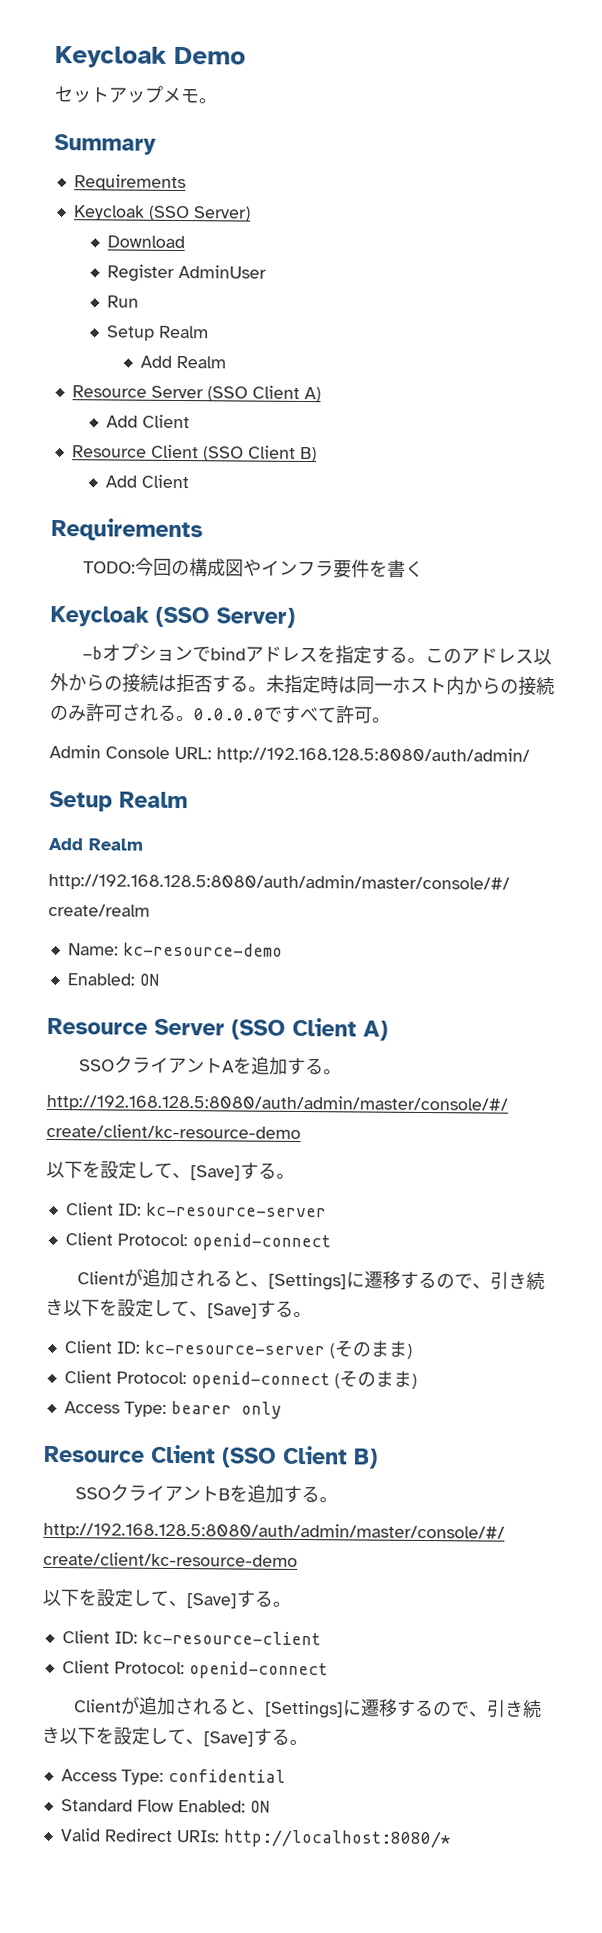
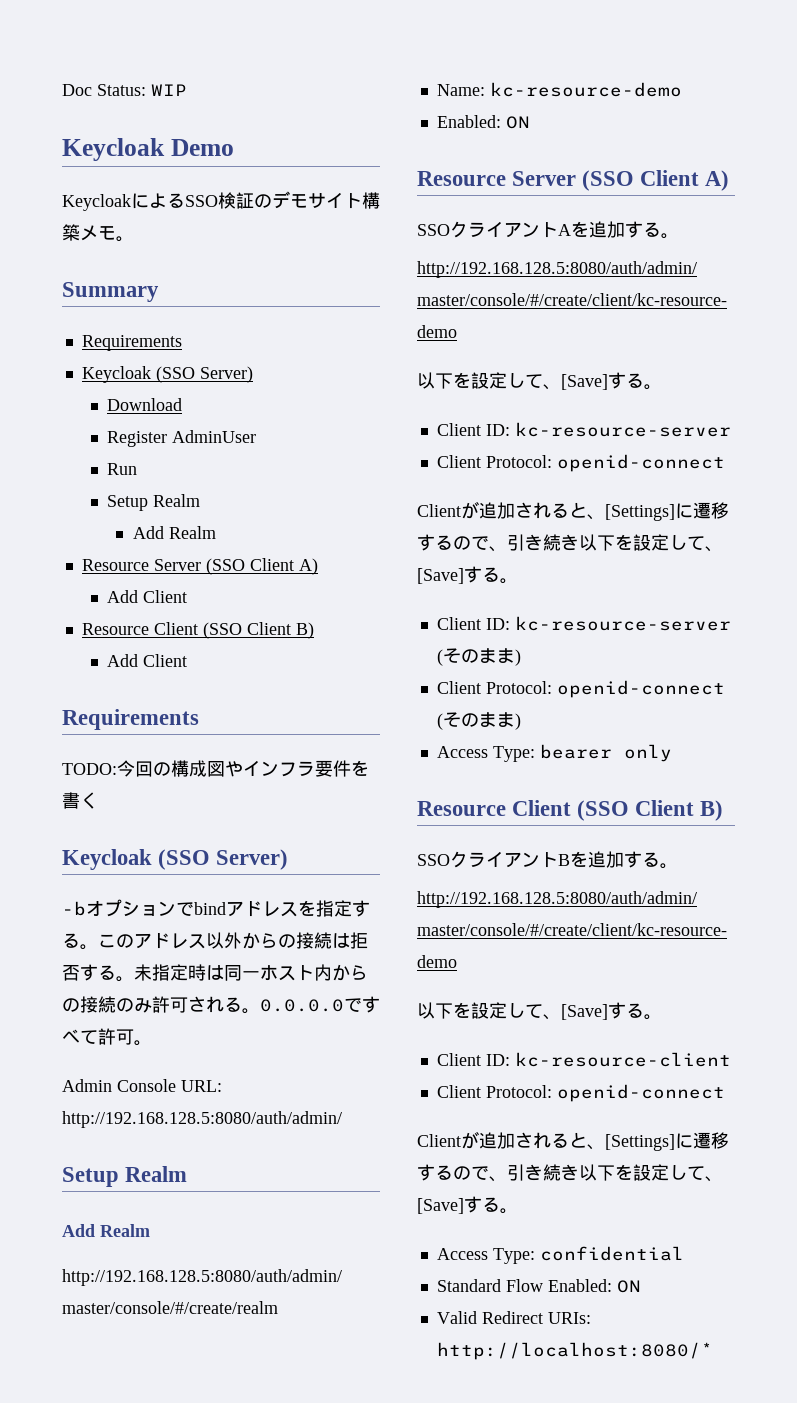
+ Doc Status: WIP
- セットアップメモ。
+ KeycloakによるSSO検証のデモサイト構築メモ。

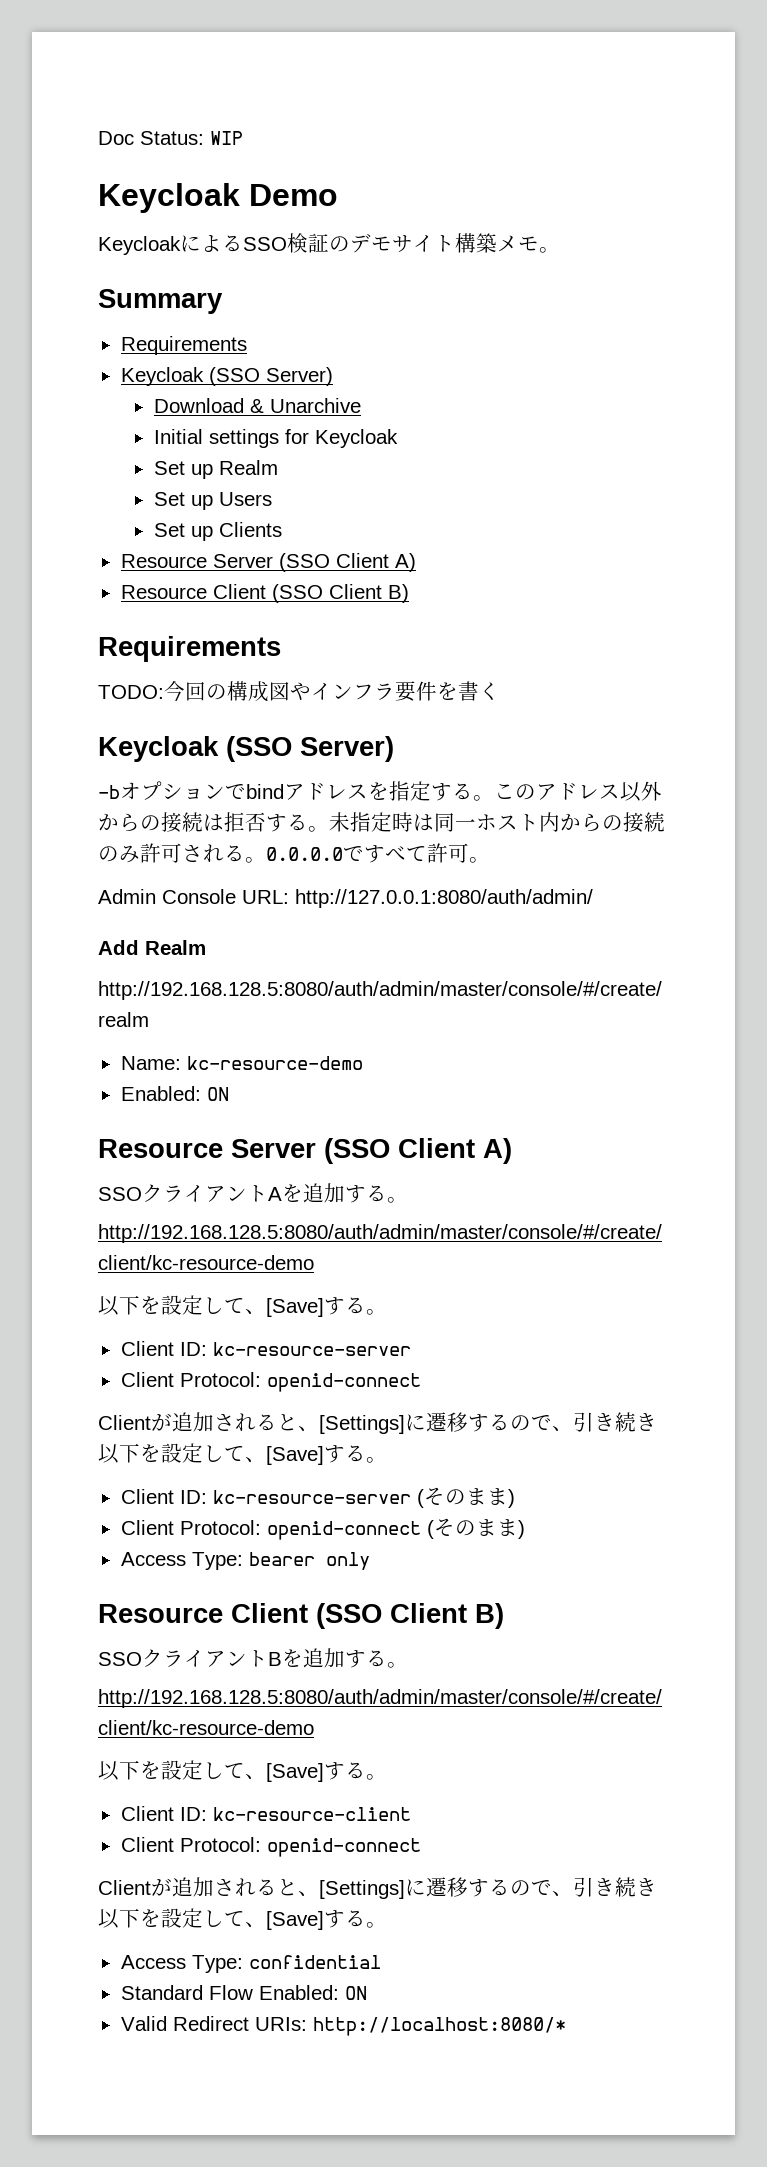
- Download
- Register AdminUser
- Run
- Setup Realm
- Add Realm
+ Download & Unarchive
+ Initial settings for Keycloak
+ Set up Realm
+ Set up Users
+ Set up Clients
  Resource Server (SSO Client A)
- Add Client
  Resource Client (SSO Client B)
- Add Client
- Admin Console URL: http://192.168.128.5:8080/auth/admin/
- Setup Realm
+ Admin Console URL: http://127.0.0.1:8080/auth/admin/

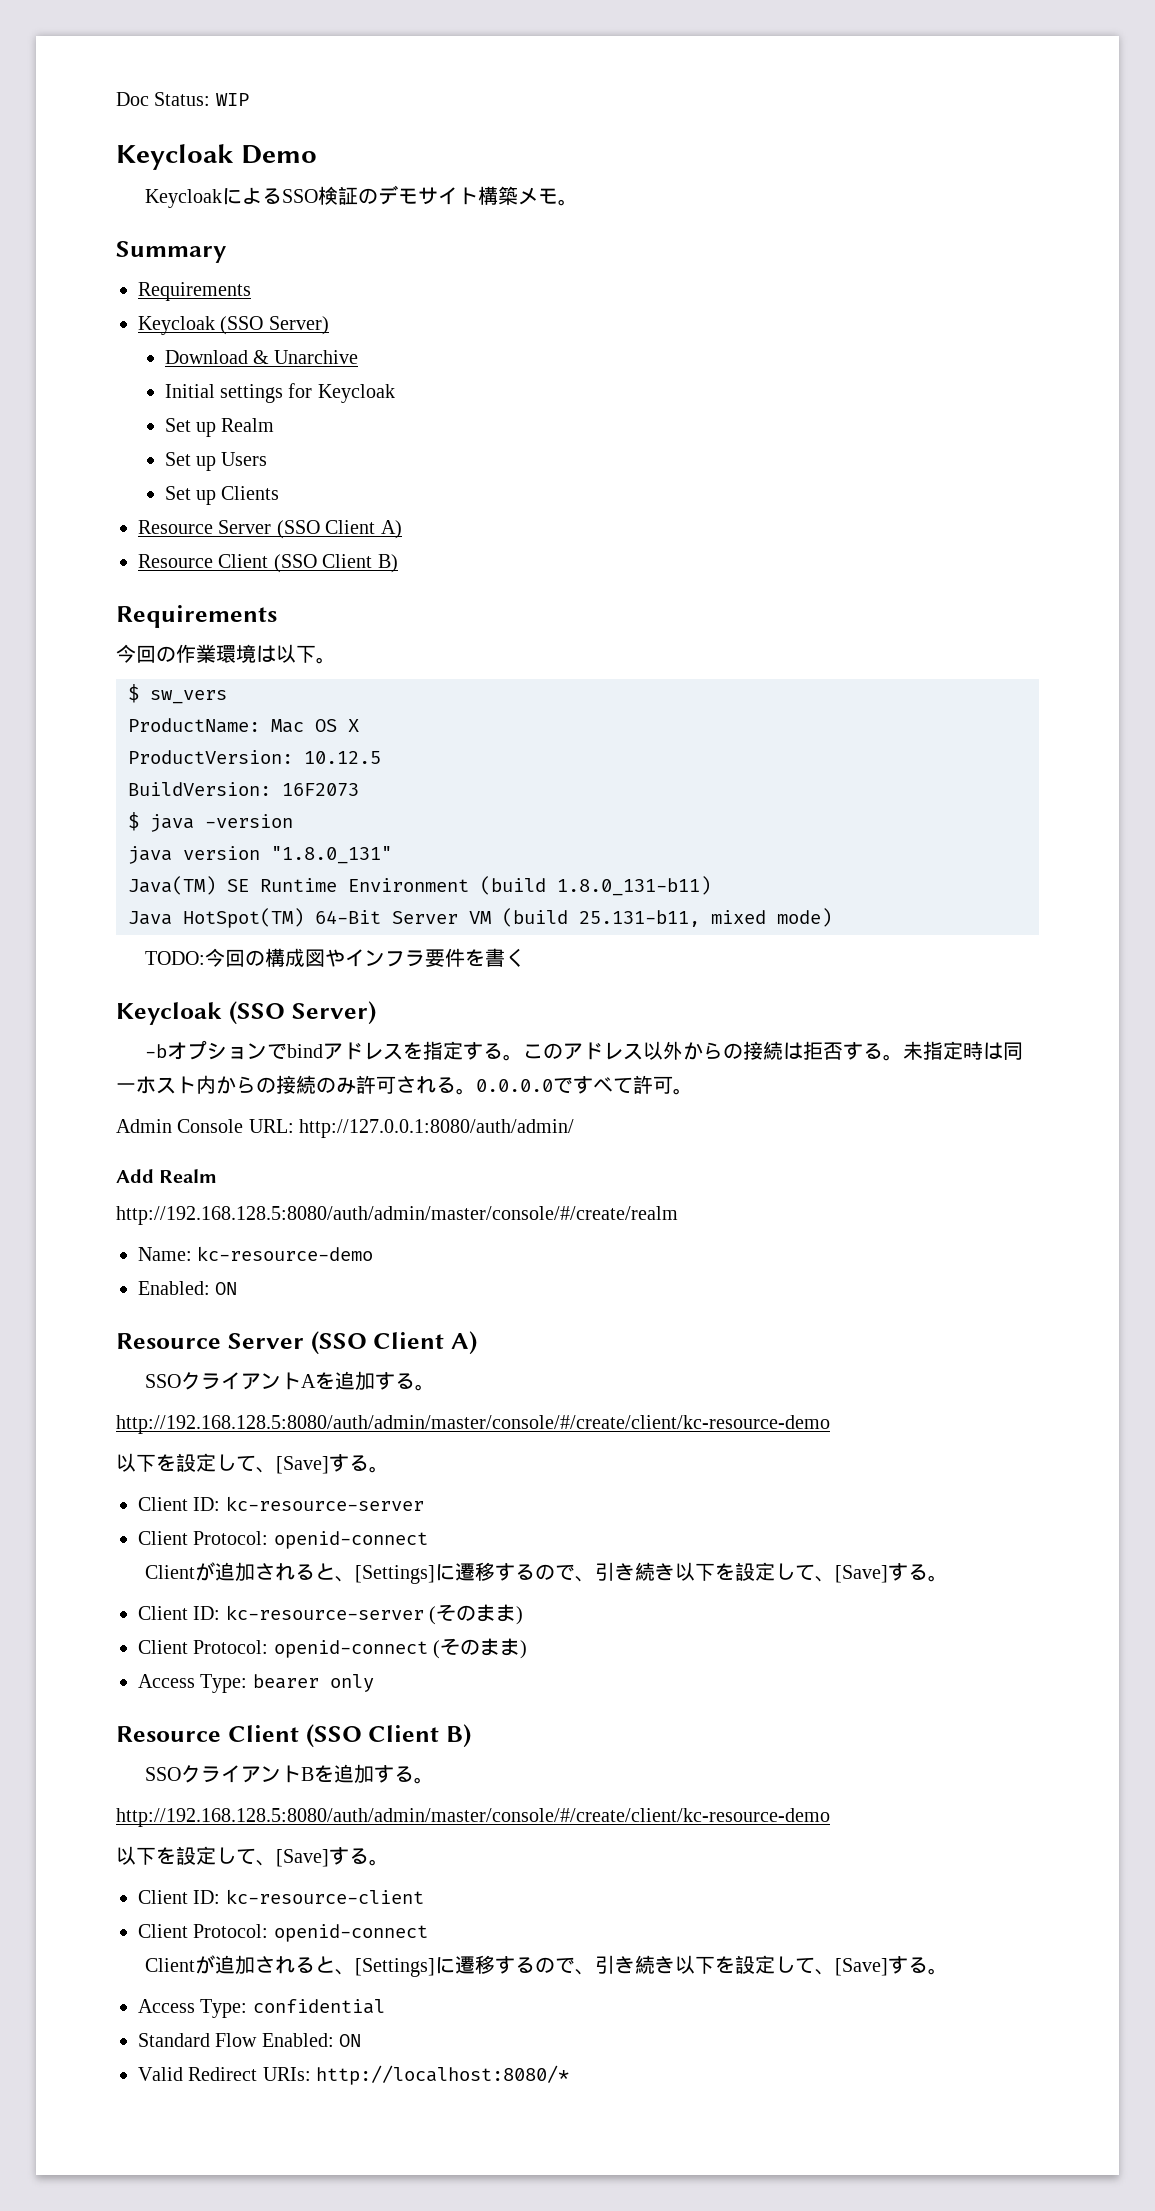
+ 今回の作業環境は以下。
+ $ sw_vers
+ ProductName: Mac OS X
+ ProductVersion: 10.12.5
+ BuildVersion: 16F2073
+ $ java -version
+ java version "1.8.0_131"
+ Java(TM) SE Runtime Environment (build 1.8.0_131-b11)
+ Java HotSpot(TM) 64-Bit Server VM (build 25.131-b11, mixed mode)

